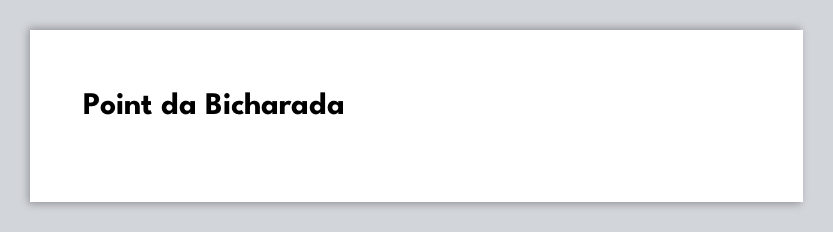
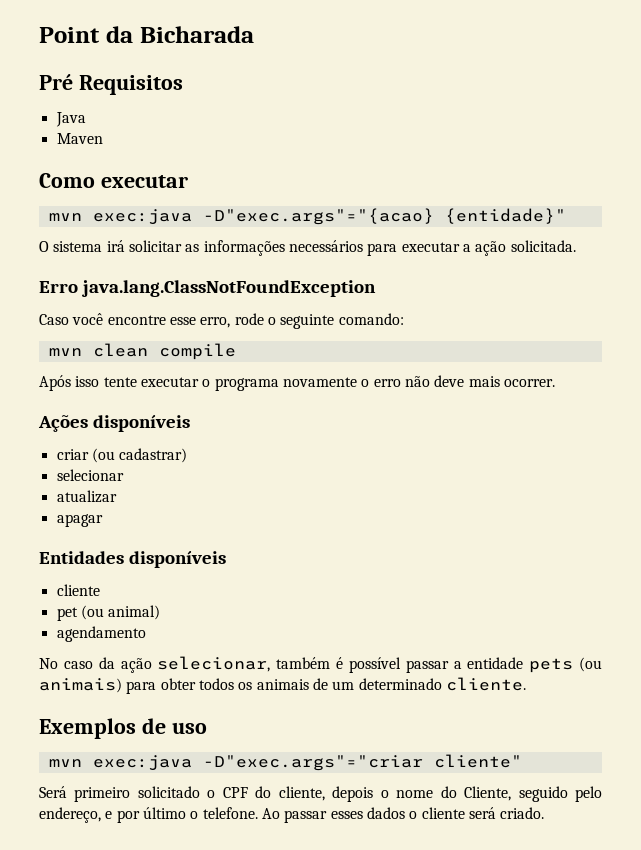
+ Pré Requisitos
+ Java
+ Maven
+ Como executar
+ mvn exec:java -D"exec.args"="{acao} {entidade}"
+ O sistema irá solicitar as informações necessários para executar a ação solicitada.
+ Erro java.lang.ClassNotFoundException
+ Caso você encontre esse erro, rode o seguinte comando:
+ mvn clean compile
+ Após isso tente executar o programa novamente o erro não deve mais ocorrer.
+ Ações disponíveis
+ criar (ou cadastrar)
+ selecionar
+ atualizar
+ apagar
+ Entidades disponíveis
+ cliente
+ pet (ou animal)
+ agendamento
+ No caso da ação selecionar, também é possível passar a entidade pets (ou animais) para obter todos os animais de um determinado cliente.
+ Exemplos de uso
+ mvn exec:java -D"exec.args"="criar cliente"
+ Será primeiro solicitado o CPF do cliente, depois o nome do Cliente, seguido pelo endereço, e por último o telefone. Ao passar esses dados o cliente será criado.

